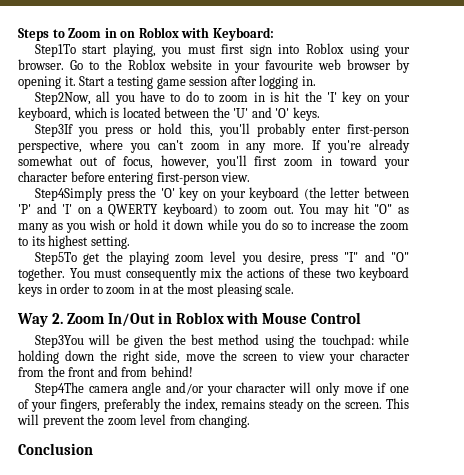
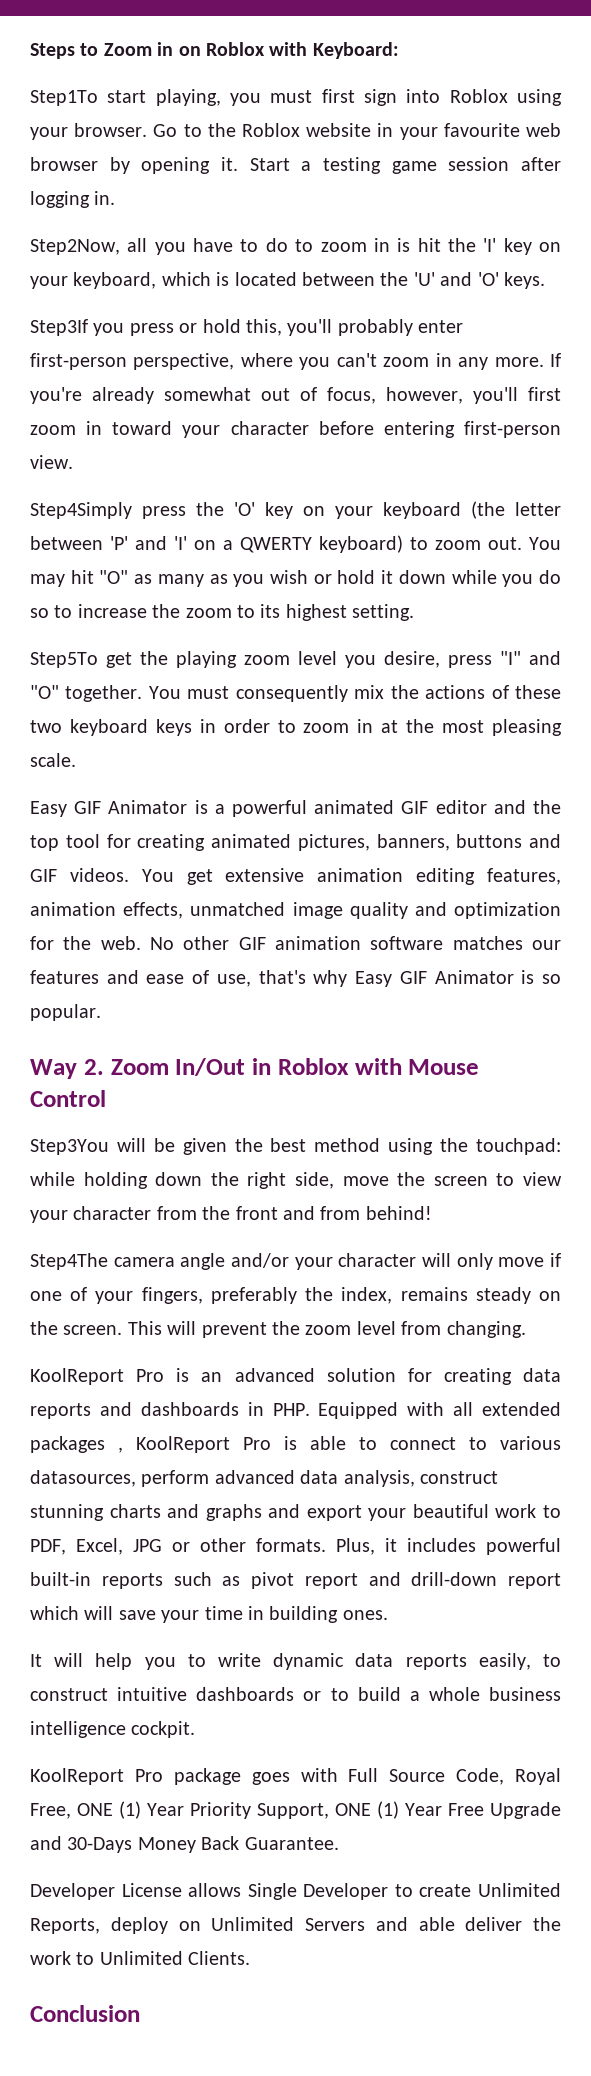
+ Easy GIF Animator is a powerful animated GIF editor and the top tool for creating animated pictures, banners, buttons and GIF videos. You get extensive animation editing features, animation effects, unmatched image quality and optimization for the web. No other GIF animation software matches our features and ease of use, that's why Easy GIF Animator is so popular.
+ KoolReport Pro is an advanced solution for creating data reports and dashboards in PHP. Equipped with all extended packages , KoolReport Pro is able to connect to various datasources, perform advanced data analysis, construct stunning charts and graphs and export your beautiful work to PDF, Excel, JPG or other formats. Plus, it includes powerful built-in reports such as pivot report and drill-down report which will save your time in building ones.
+ It will help you to write dynamic data reports easily, to construct intuitive dashboards or to build a whole business intelligence cockpit.
+ KoolReport Pro package goes with Full Source Code, Royal Free, ONE (1) Year Priority Support, ONE (1) Year Free Upgrade and 30-Days Money Back Guarantee.
+ Developer License allows Single Developer to create Unlimited Reports, deploy on Unlimited Servers and able deliver the work to Unlimited Clients.

